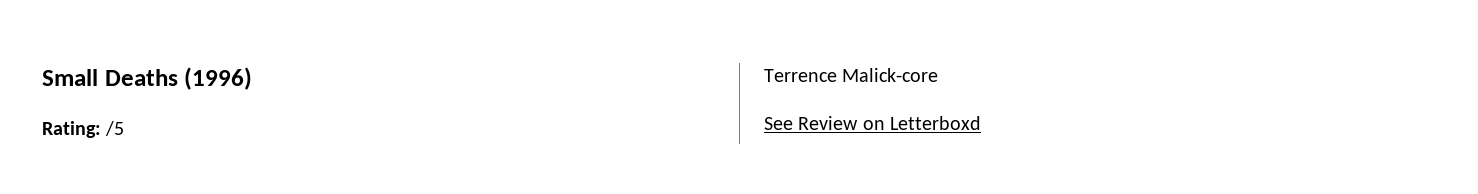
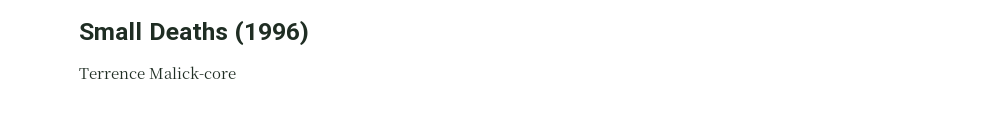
- Rating: /5
- See Review on Letterboxd

